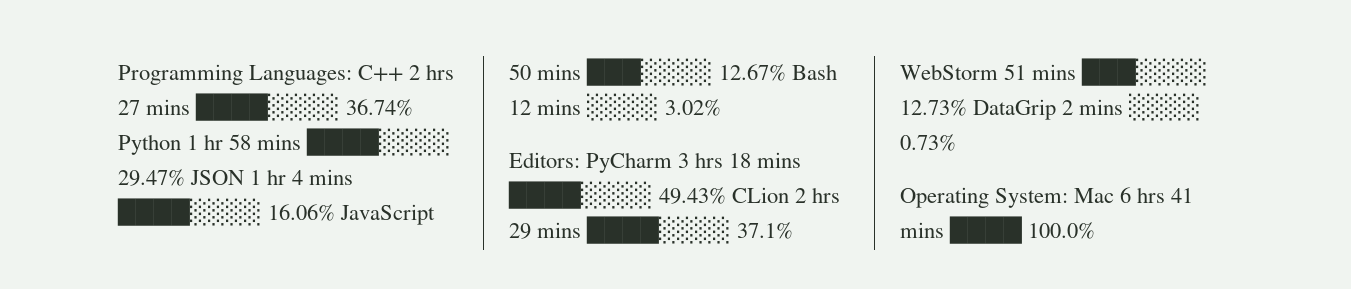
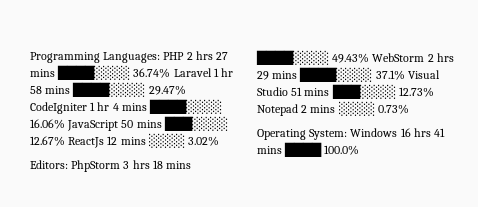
- Programming Languages: C++ 2 hrs 27 mins ████░░░░ 36.74% Python 1 hr 58 mins ████░░░░ 29.47% JSON 1 hr 4 mins ████░░░░ 16.06% JavaScript 50 mins ███░░░░ 12.67% Bash 12 mins ░░░░ 3.02%
+ Programming Languages: PHP 2 hrs 27 mins ████░░░░ 36.74% Laravel 1 hr 58 mins ████░░░░ 29.47% CodeIgniter 1 hr 4 mins ████░░░░ 16.06% JavaScript 50 mins ███░░░░ 12.67% ReactJs 12 mins ░░░░ 3.02%
- Editors: PyCharm 3 hrs 18 mins ████░░░░ 49.43% CLion 2 hrs 29 mins ████░░░░ 37.1% WebStorm 51 mins ███░░░░ 12.73% DataGrip 2 mins ░░░░ 0.73%
+ Editors: PhpStorm 3 hrs 18 mins ████░░░░ 49.43% WebStorm 2 hrs 29 mins ████░░░░ 37.1% Visual Studio 51 mins ███░░░░ 12.73% Notepad 2 mins ░░░░ 0.73%
- Operating System: Mac 6 hrs 41 mins ████ 100.0%
+ Operating System: Windows 16 hrs 41 mins ████ 100.0%

